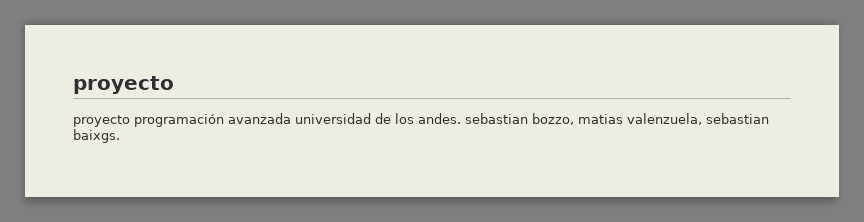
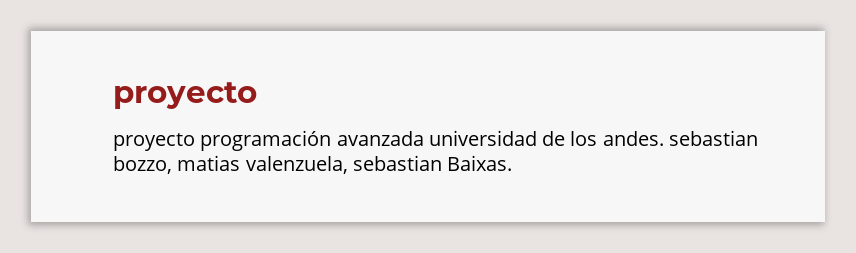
- proyecto programación avanzada universidad de los andes. sebastian bozzo, matias valenzuela, sebastian baixgs.
+ proyecto programación avanzada universidad de los andes. sebastian bozzo, matias valenzuela, sebastian Baixas.

